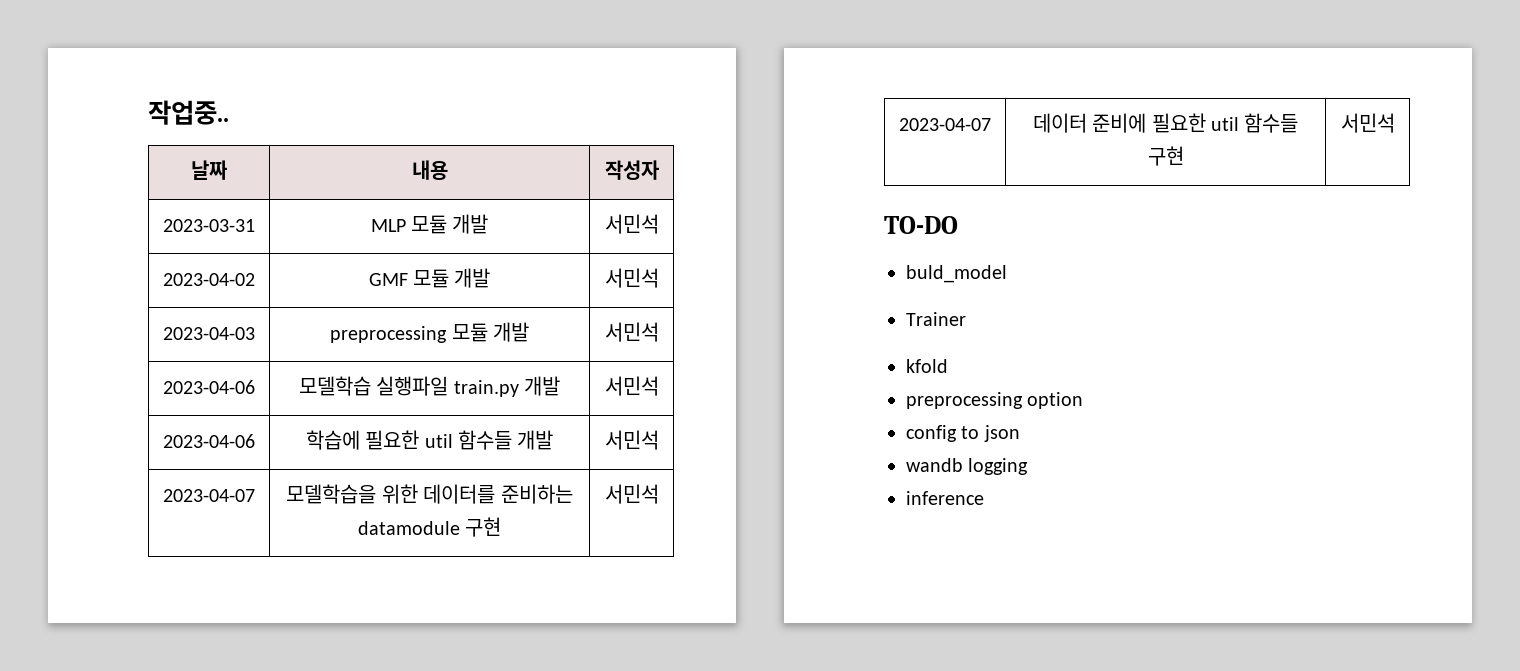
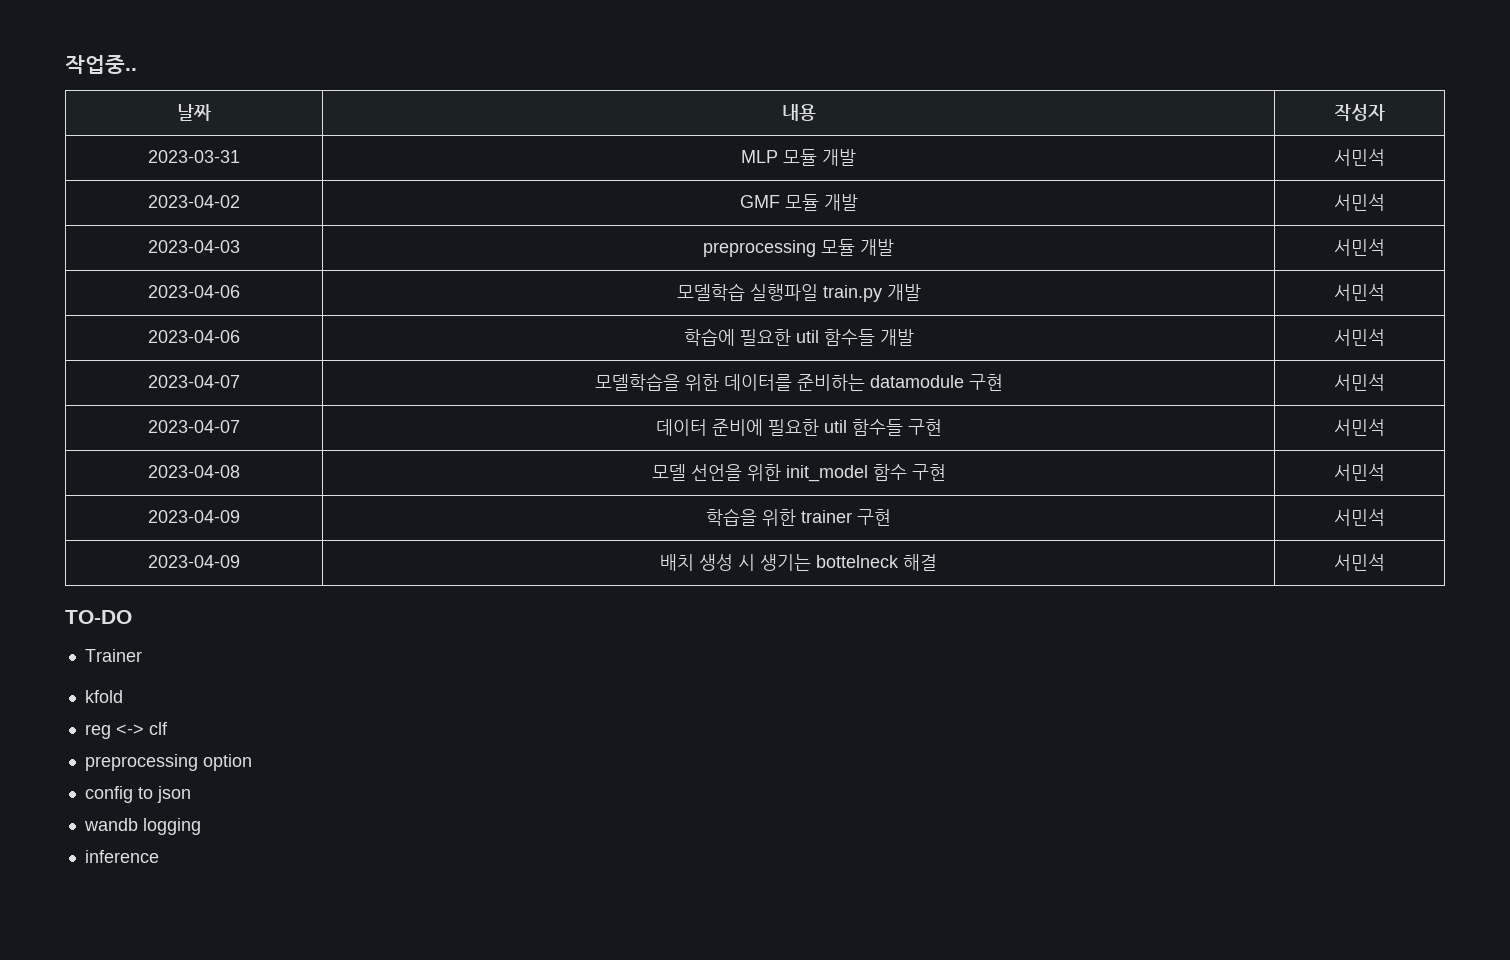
+ 2023-04-08 | 모델 선언을 위한 init_model 함수 구현 | 서민석
+ 2023-04-09 | 학습을 위한 trainer 구현 | 서민석
+ 2023-04-09 | 배치 생성 시 생기는 bottelneck 해결 | 서민석
- buld_model
+ reg <-> clf

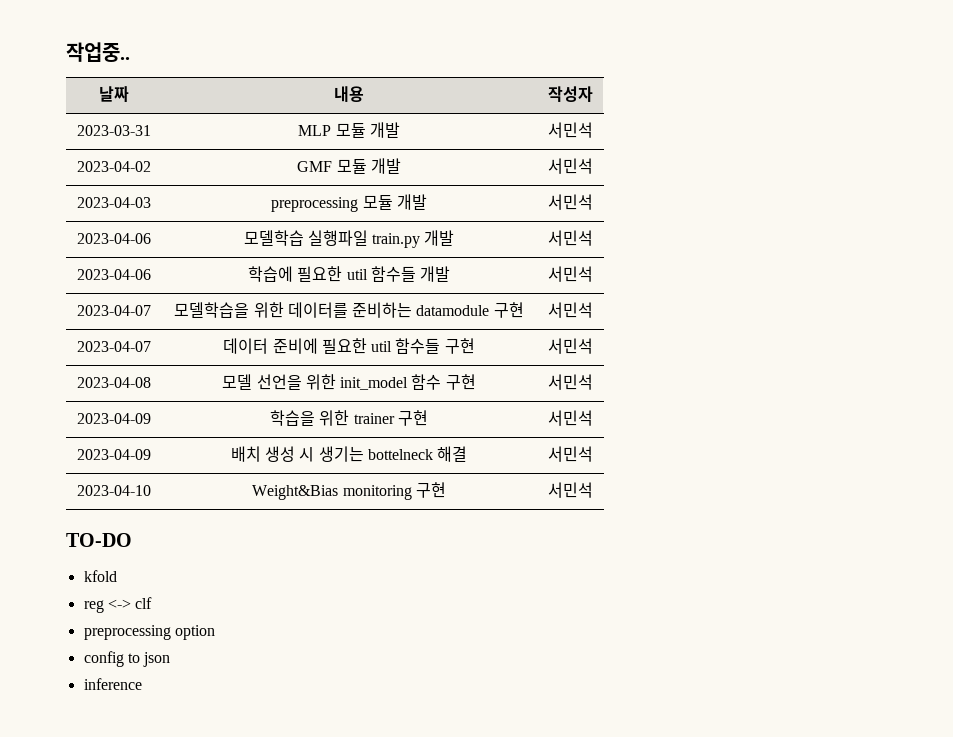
+ 2023-04-10 | Weight&Bias monitoring 구현 | 서민석
- Trainer
- wandb logging

